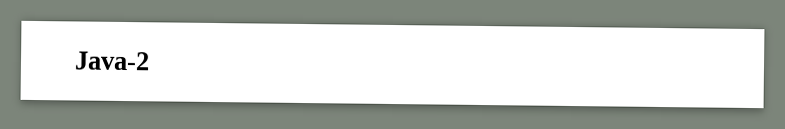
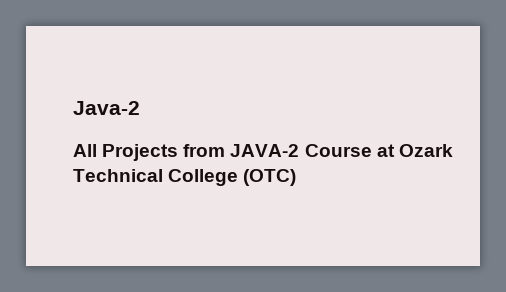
+ All Projects from JAVA-2 Course at Ozark Technical College (OTC)

